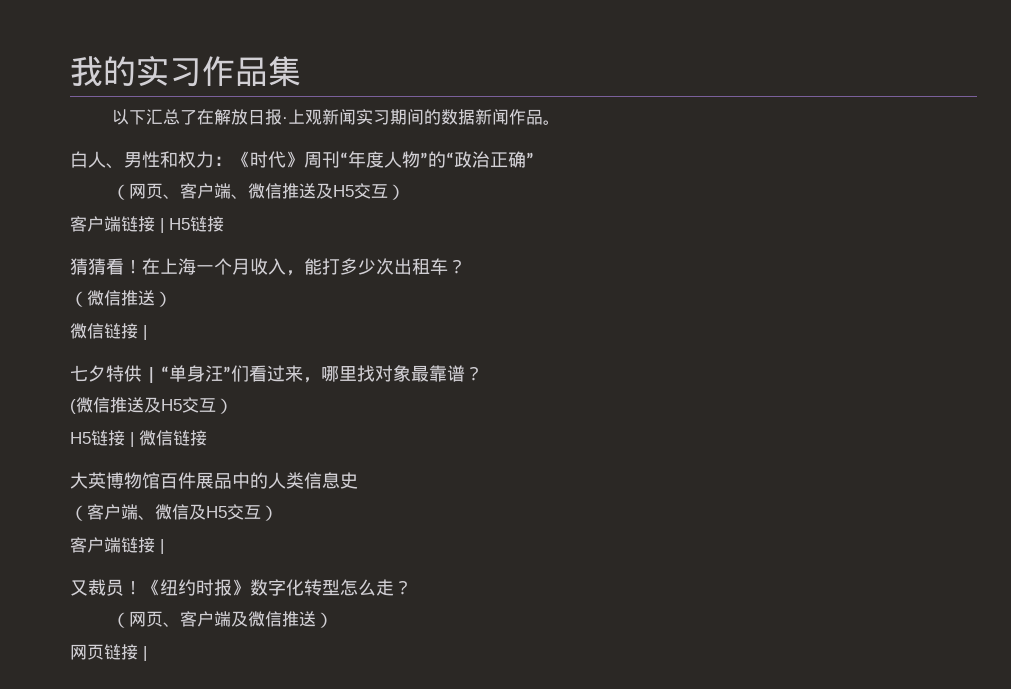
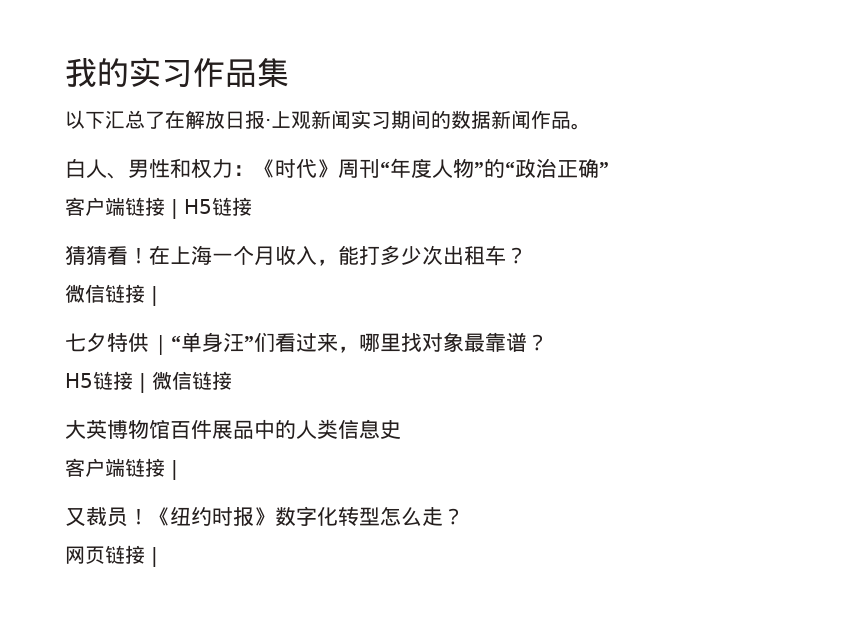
- （网页、客户端、微信推送及H5交互）
- （微信推送）
- (微信推送及H5交互）
- （客户端、微信及H5交互）
- （网页、客户端及微信推送）

